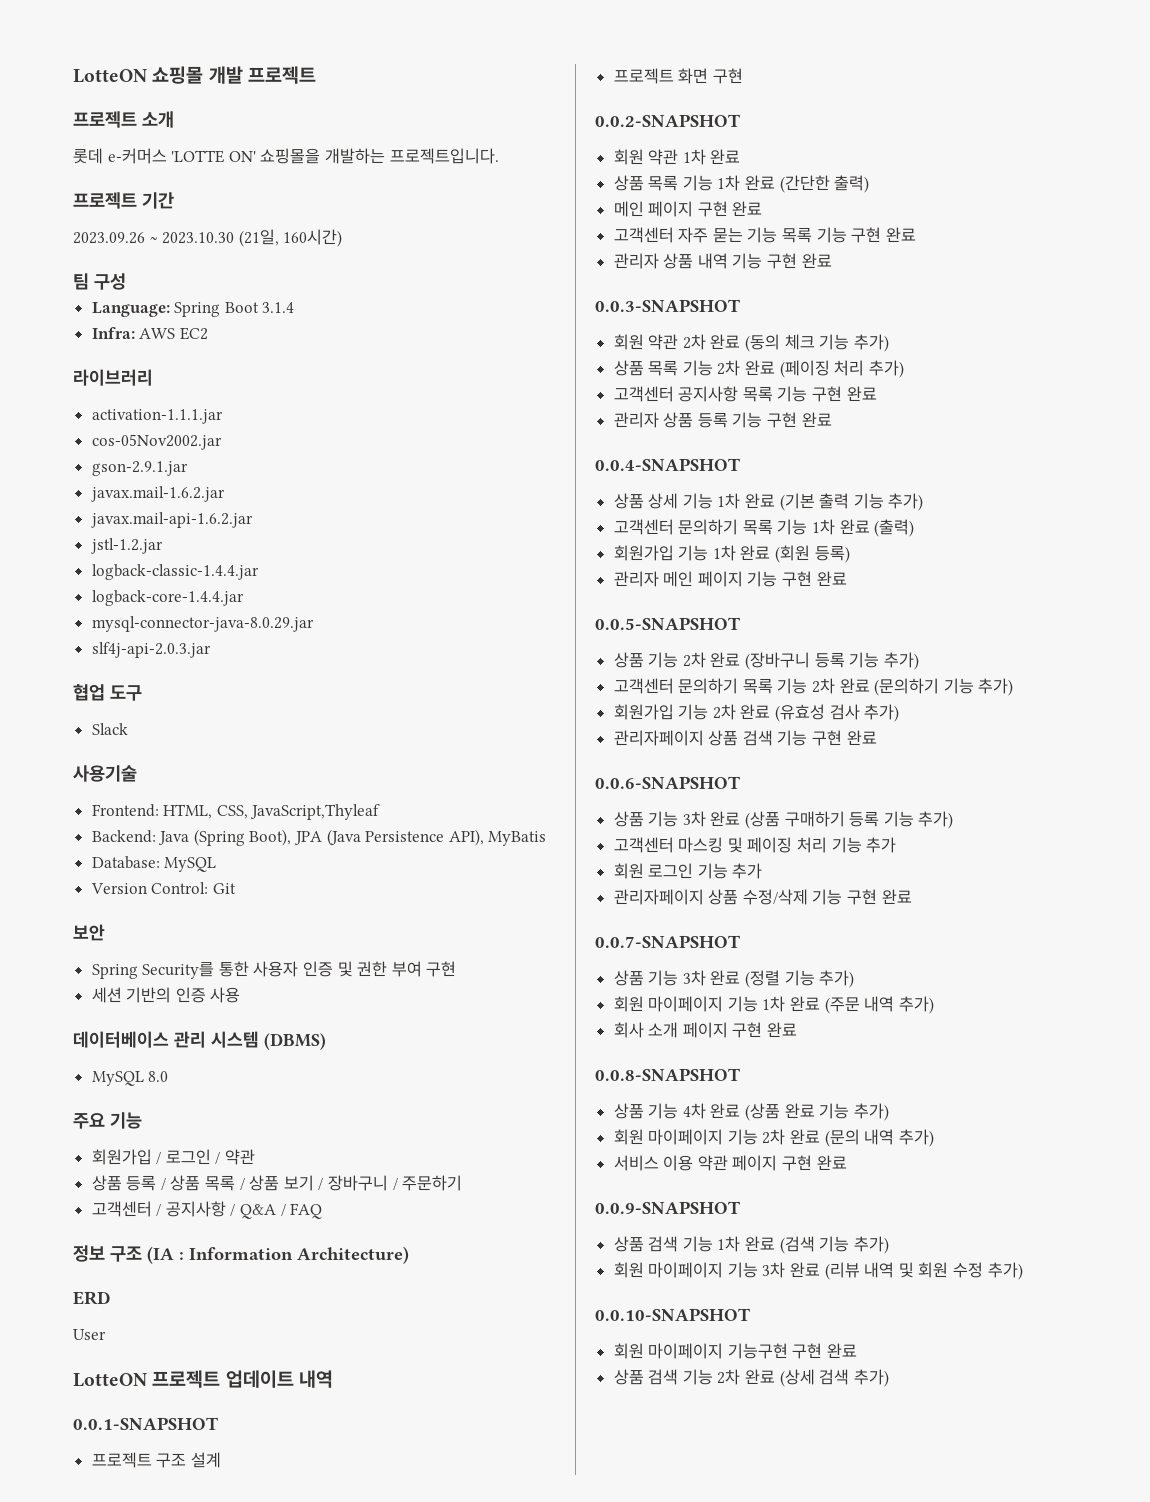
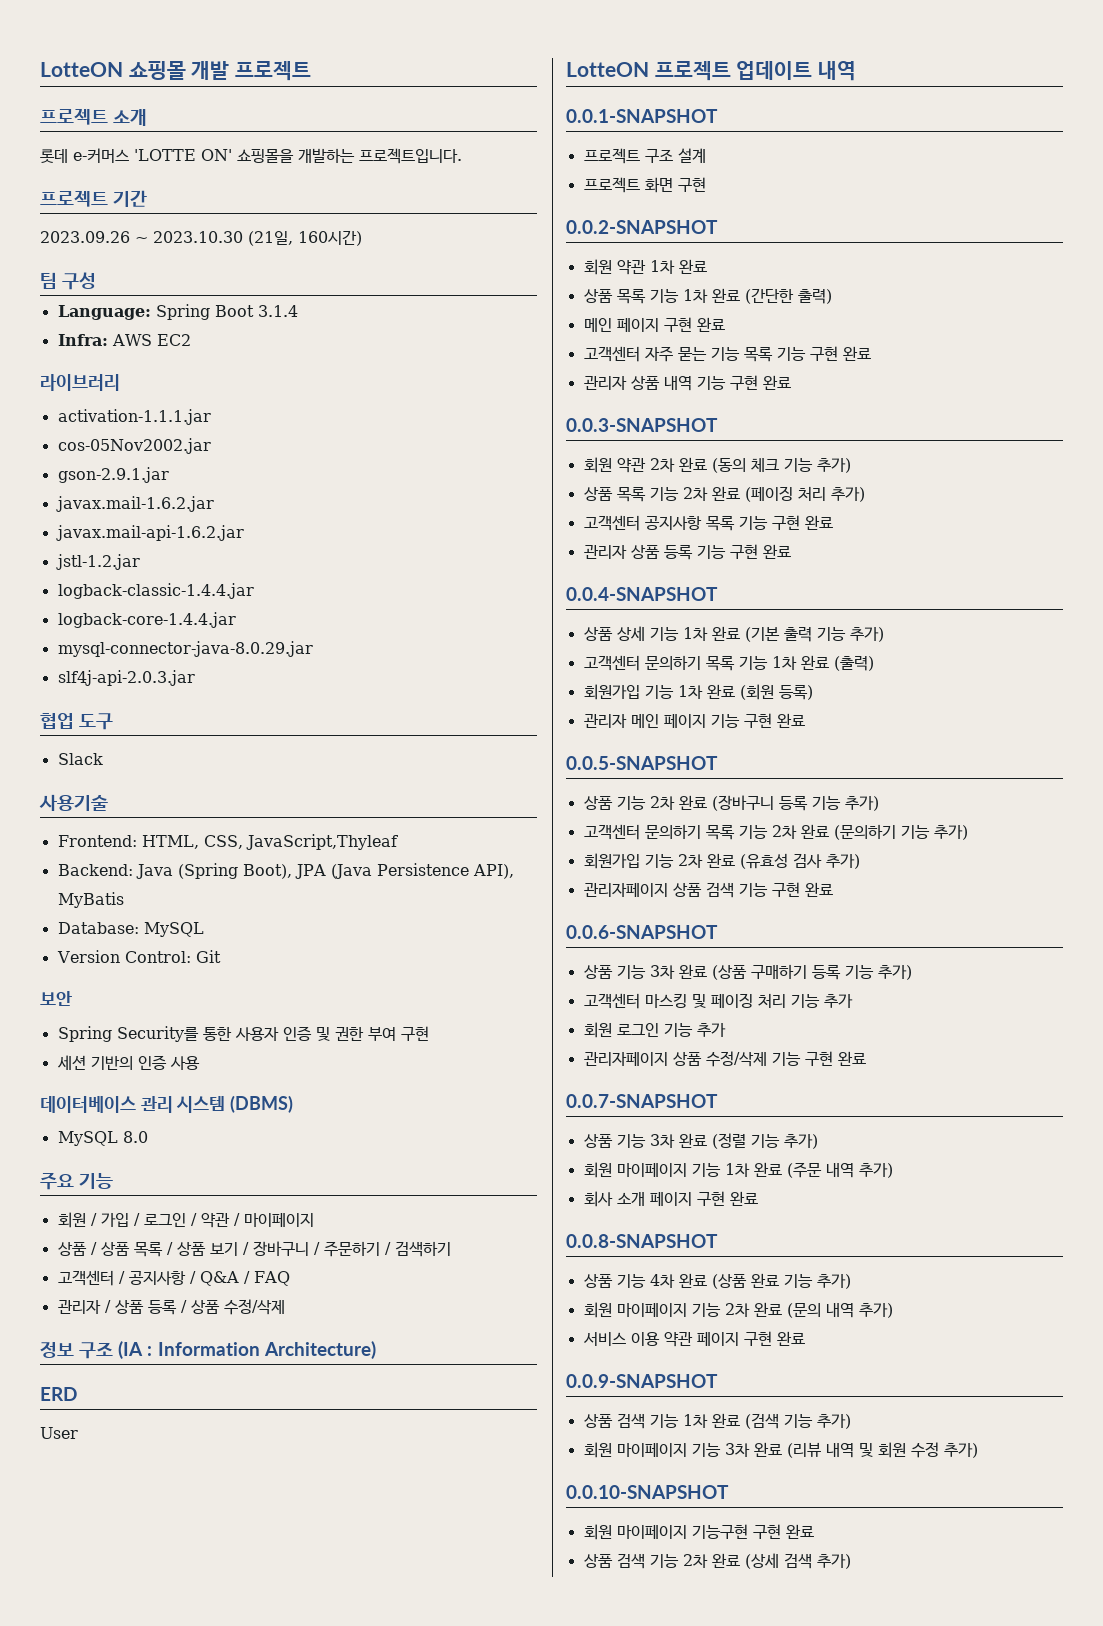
- 회원가입 / 로그인 / 약관
- 상품 등록 / 상품 목록 / 상품 보기 / 장바구니 / 주문하기
+ 회원 / 가입 / 로그인 / 약관 / 마이페이지
+ 상품 / 상품 목록 / 상품 보기 / 장바구니 / 주문하기 / 검색하기
+ 관리자 / 상품 등록 / 상품 수정/삭제

